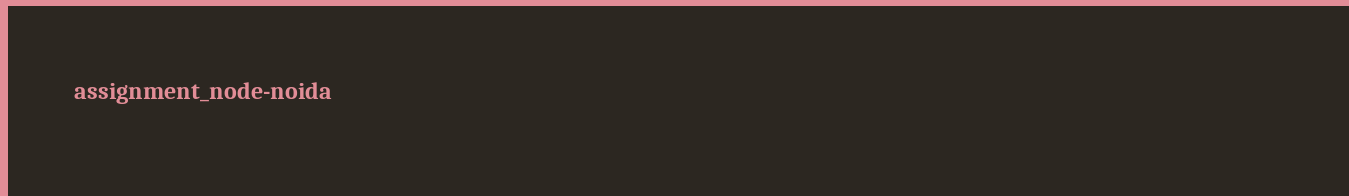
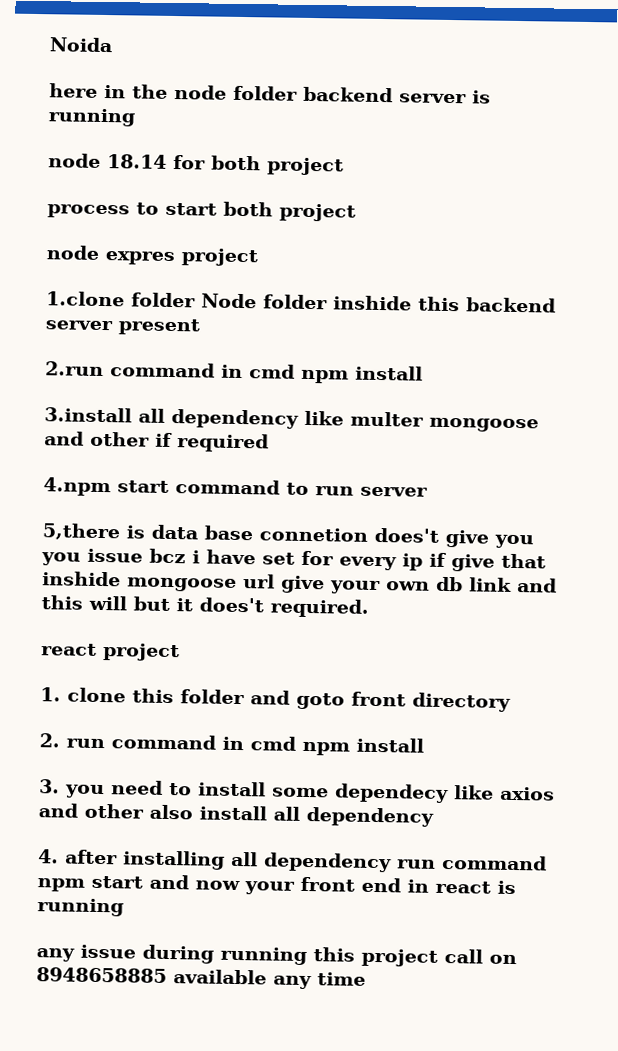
- assignment_node-noida
+ Noida
+ here in the node folder backend server is running
+ node 18.14 for both project
+ process to start both project
+ node expres project
+ 1.clone folder Node folder inshide this backend server present
+ 2.run command in cmd npm install
+ 3.install all dependency like multer mongoose and other if required
+ 4.npm start command to run server
+ 5,there is data base connetion does't give you you issue bcz i have set for every ip if give that inshide mongoose url give your own db link and this will but it does't required.
+ react project
+ 1. clone this folder and goto front directory
+ 2. run command in cmd npm install
+ 3. you need to install some dependecy like axios and other also install all dependency
+ 4. after installing all dependency run command npm start and now your front end in react is running
+ any issue during running this project call on 8948658885 available any time

